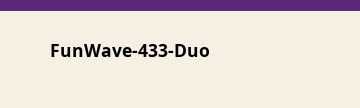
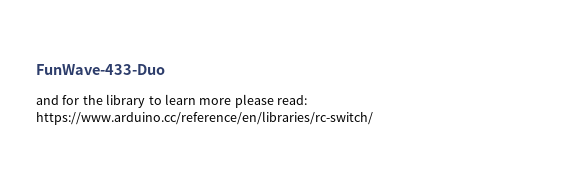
+ and for the library to learn more please read: https://www.arduino.cc/reference/en/libraries/rc-switch/

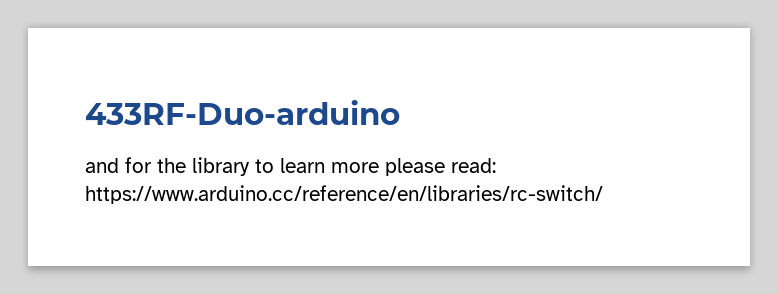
- FunWave-433-Duo
+ 433RF-Duo-arduino

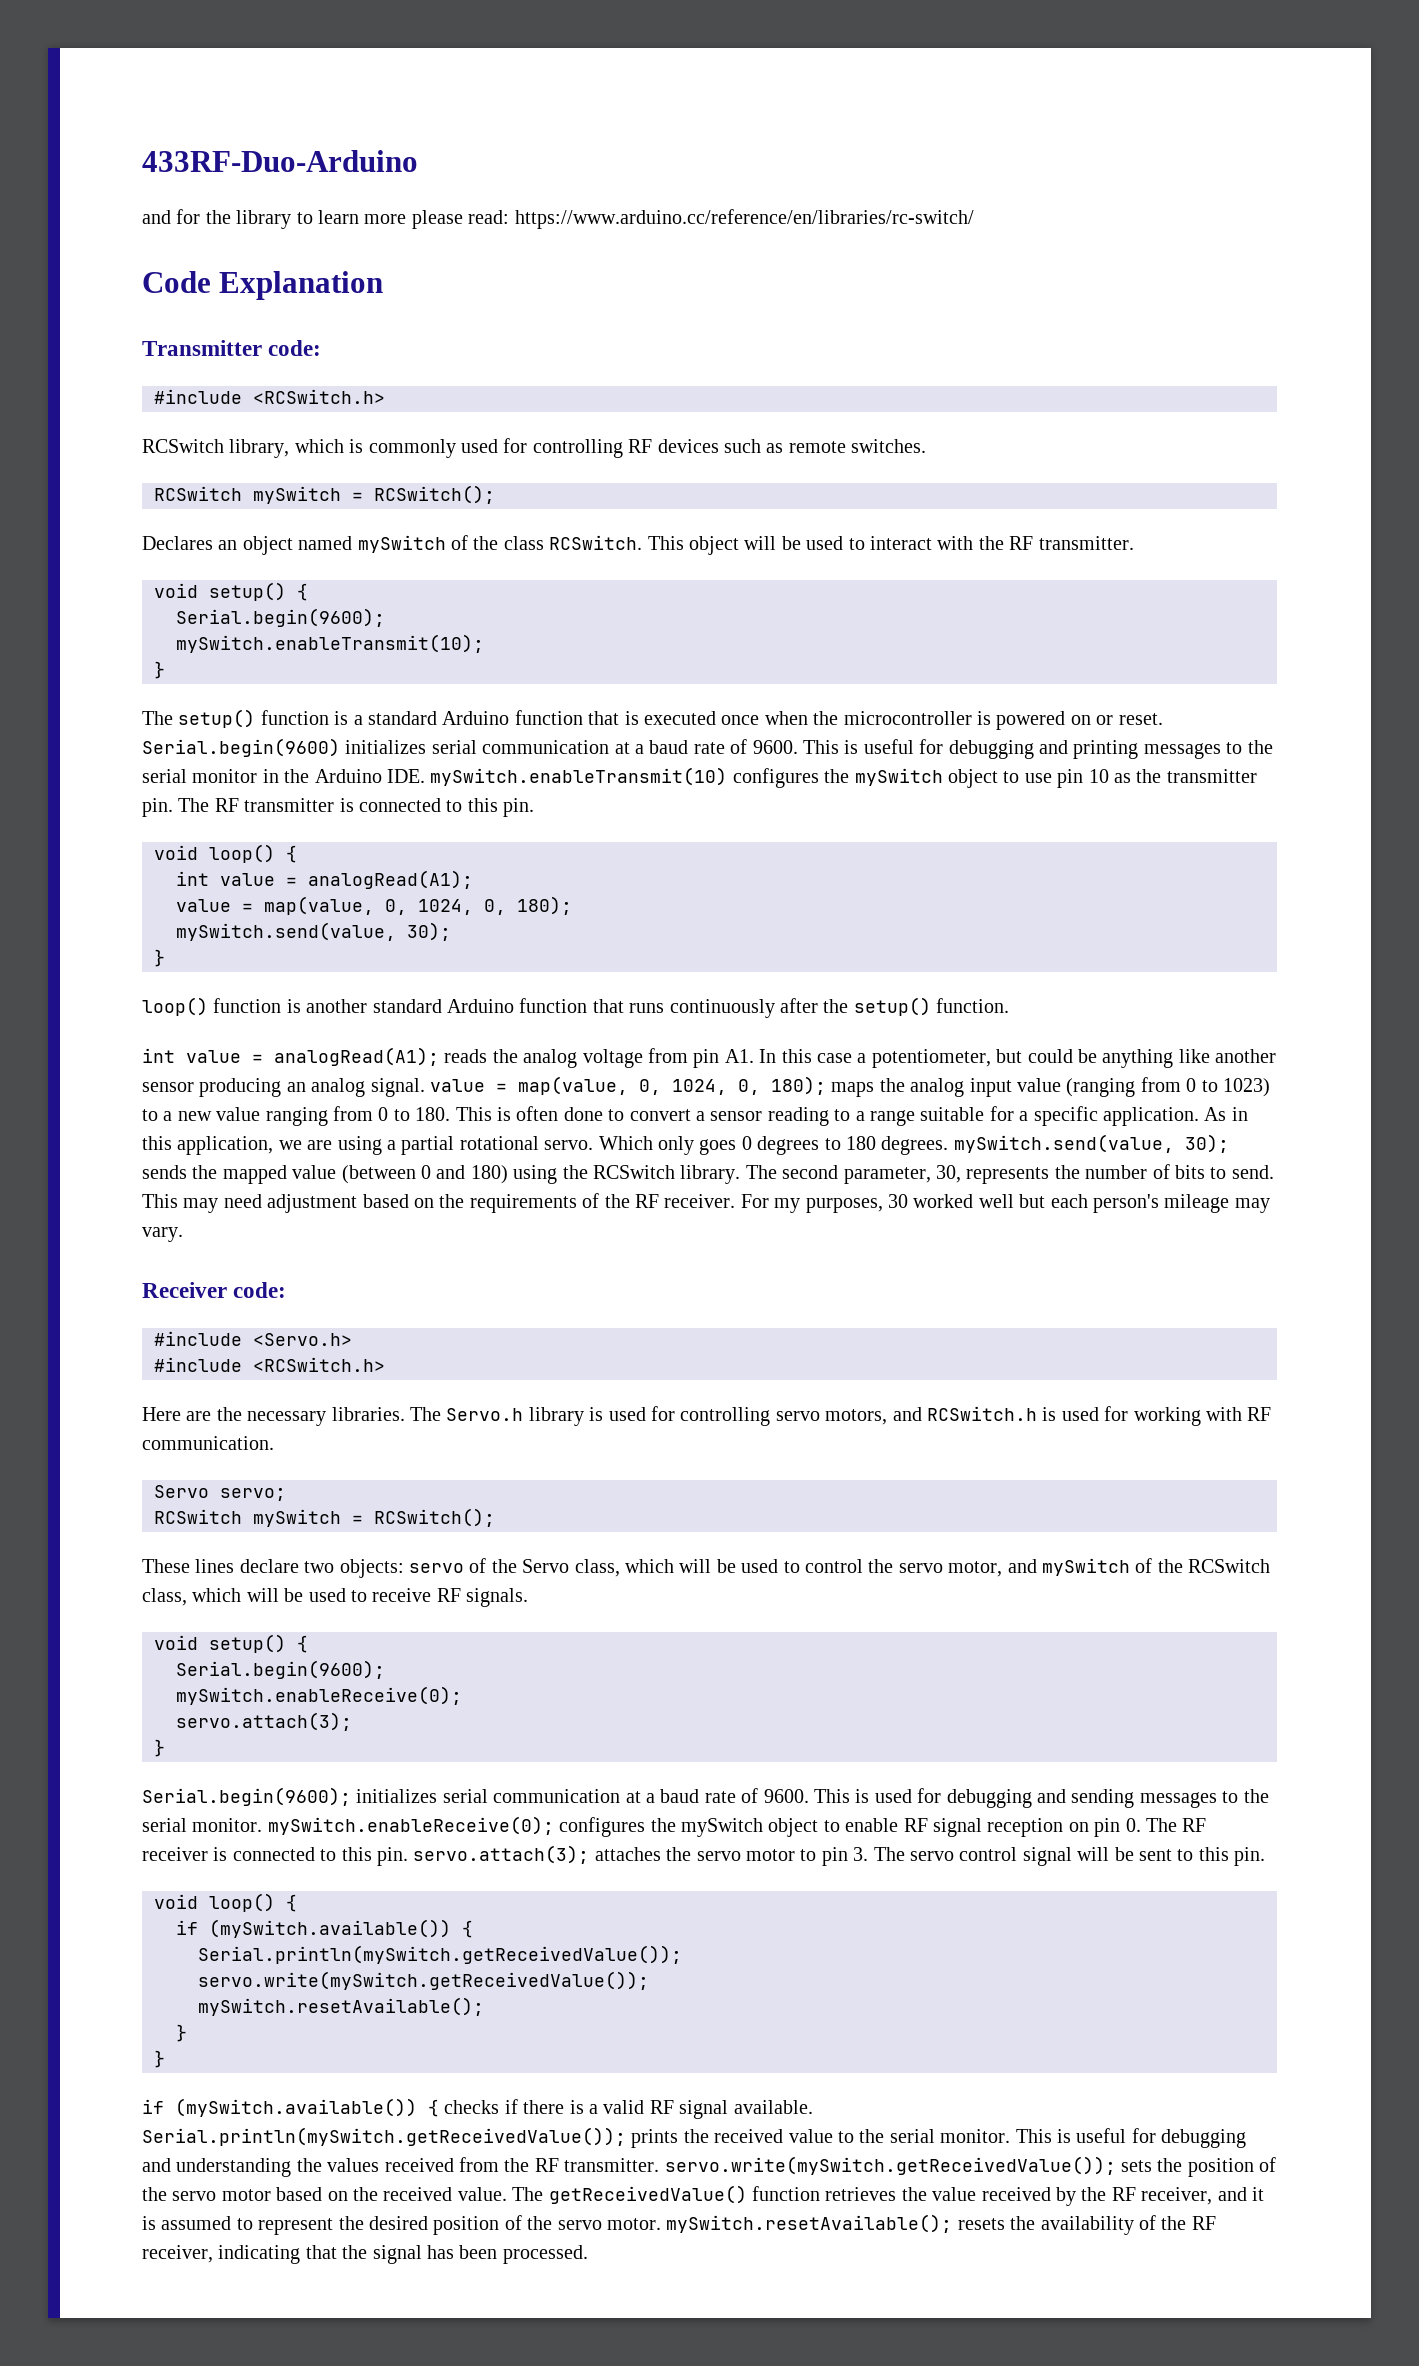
- 433RF-Duo-arduino
+ 433RF-Duo-Arduino
+ Code Explanation
+ Transmitter code:
+ #include <RCSwitch.h>
+ RCSwitch library, which is commonly used for controlling RF devices such as remote switches.
+ RCSwitch mySwitch = RCSwitch();
+ Declares an object named mySwitch of the class RCSwitch. This object will be used to interact with the RF transmitter.
+ void setup() {
+ Serial.begin(9600);
+ mySwitch.enableTransmit(10);
+ }
+ The setup() function is a standard Arduino function that is executed once when the microcontroller is powered on or reset. Serial.begin(9600) initializes serial communication at a baud rate of 9600. This is useful for debugging and printing messages to the serial monitor in the Arduino IDE. mySwitch.enableTransmit(10) configures the mySwitch object to use pin 10 as the transmitter pin. The RF transmitter is connected to this pin.
+ void loop() {
+ int value = analogRead(A1);
+ value = map(value, 0, 1024, 0, 180);
+ mySwitch.send(value, 30);
+ }
+ loop() function is another standard Arduino function that runs continuously after the setup() function.
+ int value = analogRead(A1); reads the analog voltage from pin A1. In this case a potentiometer, but could be anything like another sensor producing an analog signal. value = map(value, 0, 1024, 0, 180); maps the analog input value (ranging from 0 to 1023) to a new value ranging from 0 to 180. This is often done to convert a sensor reading to a range suitable for a specific application. As in this application, we are using a partial rotational servo. Which only goes 0 degrees to 180 degrees. mySwitch.send(value, 30); sends the mapped value (between 0 and 180) using the RCSwitch library. The second parameter, 30, represents the number of bits to send. This may need adjustment based on the requirements of the RF receiver. For my purposes, 30 worked well but each person's mileage may vary.
+ Receiver code:
+ #include <Servo.h>
+ #include <RCSwitch.h>
+ Here are the necessary libraries. The Servo.h library is used for controlling servo motors, and RCSwitch.h is used for working with RF communication.
+ Servo servo;
+ RCSwitch mySwitch = RCSwitch();
+ These lines declare two objects: servo of the Servo class, which will be used to control the servo motor, and mySwitch of the RCSwitch class, which will be used to receive RF signals.
+ void setup() {
+ Serial.begin(9600);
+ mySwitch.enableReceive(0);
+ servo.attach(3);
+ }
+ Serial.begin(9600); initializes serial communication at a baud rate of 9600. This is used for debugging and sending messages to the serial monitor. mySwitch.enableReceive(0); configures the mySwitch object to enable RF signal reception on pin 0. The RF receiver is connected to this pin. servo.attach(3); attaches the servo motor to pin 3. The servo control signal will be sent to this pin.
+ void loop() {
+ if (mySwitch.available()) {
+ Serial.println(mySwitch.getReceivedValue());
+ servo.write(mySwitch.getReceivedValue());
+ mySwitch.resetAvailable();
+ }
+ }
+ if (mySwitch.available()) { checks if there is a valid RF signal available. Serial.println(mySwitch.getReceivedValue()); prints the received value to the serial monitor. This is useful for debugging and understanding the values received from the RF transmitter. servo.write(mySwitch.getReceivedValue()); sets the position of the servo motor based on the received value. The getReceivedValue() function retrieves the value received by the RF receiver, and it is assumed to represent the desired position of the servo motor. mySwitch.resetAvailable(); resets the availability of the RF receiver, indicating that the signal has been processed.

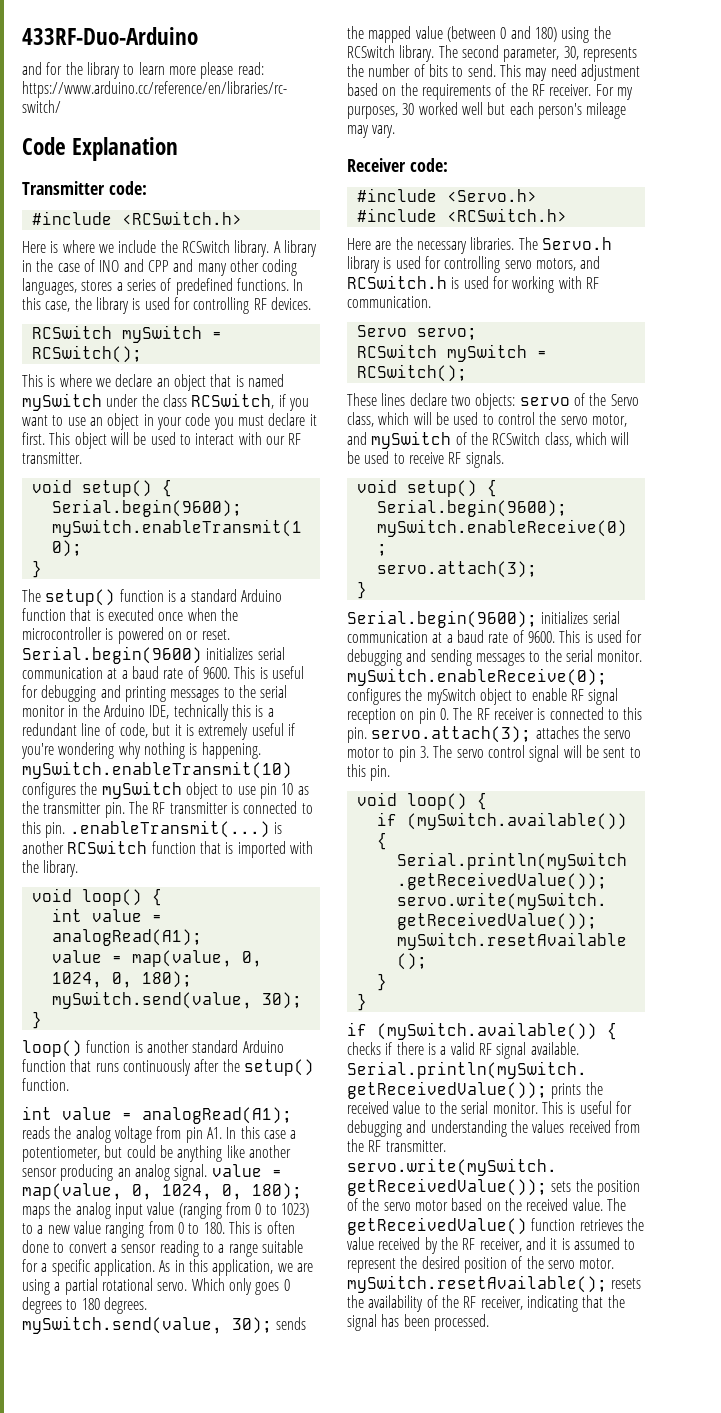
- RCSwitch library, which is commonly used for controlling RF devices such as remote switches.
+ Here is where we include the RCSwitch library. A library in the case of INO and CPP and many other coding languages, stores a series of predefined functions. In this case, the library is used for controlling RF devices.
  RCSwitch mySwitch = RCSwitch();
- Declares an object named mySwitch of the class RCSwitch.
+ This is where we declare an object that is named mySwitch under the class RCSwitch, if you want to use an object in your code you must declare it first.
- This object will be used to interact with the RF transmitter.
+ This object will be used to interact with our RF transmitter.
- This is useful for debugging and printing messages to the serial monitor in the Arduino IDE. mySwitch.enableTransmit(10) configures the mySwitch object to use pin 10 as the transmitter pin.
+ This is useful for debugging and printing messages to the serial monitor in the Arduino IDE, technically this is a redundant line of code, but it is extremely useful if you're wondering why nothing is happening. mySwitch.enableTransmit(10) configures the mySwitch object to use pin 10 as the transmitter pin.
- The RF transmitter is connected to this pin.
+ The RF transmitter is connected to this pin. .enableTransmit(...) is another RCSwitch function that is imported with the library.

